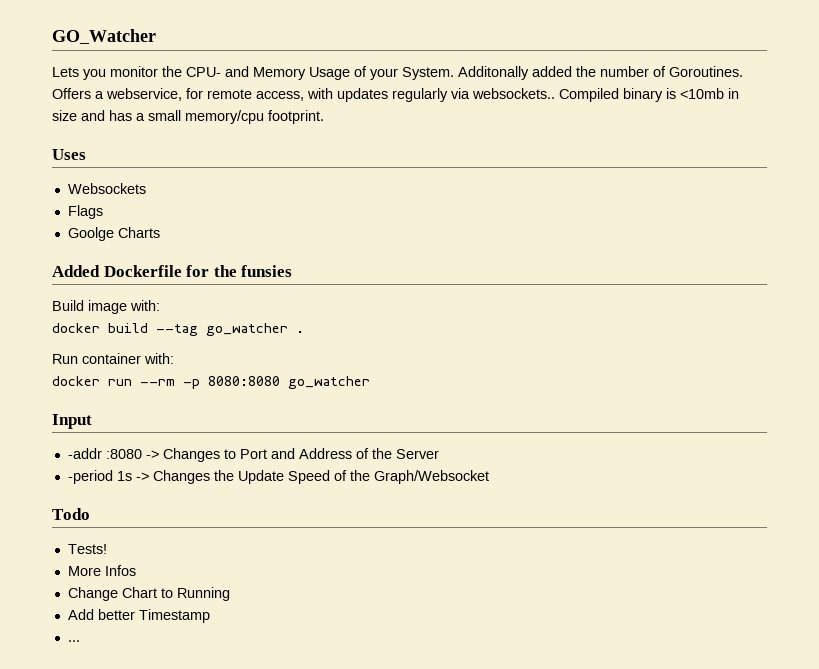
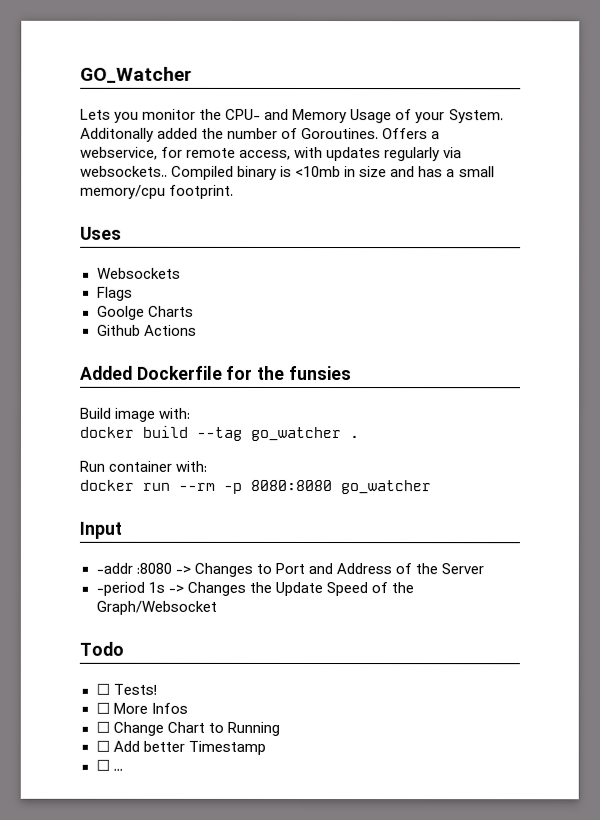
+ Github Actions
- Tests!
+ ☐ Tests!
- More Infos
+ ☐ More Infos
- Change Chart to Running
+ ☐ Change Chart to Running
- Add better Timestamp
+ ☐ Add better Timestamp
- ...
+ ☐ ...

